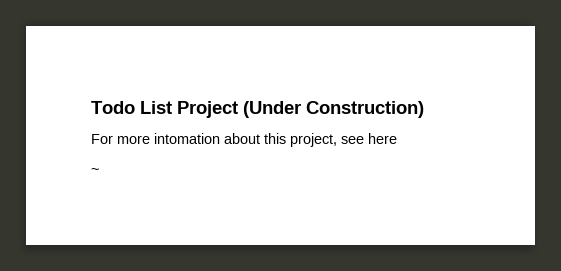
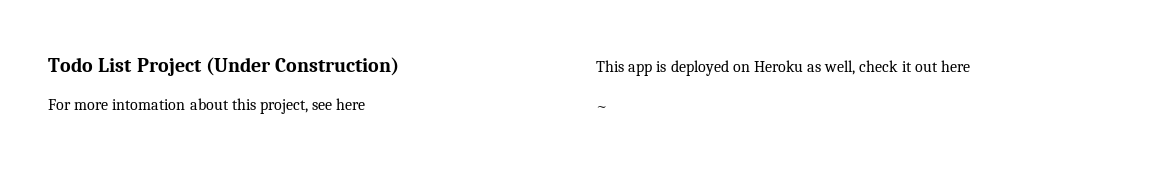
+ This app is deployed on Heroku as well, check it out here

